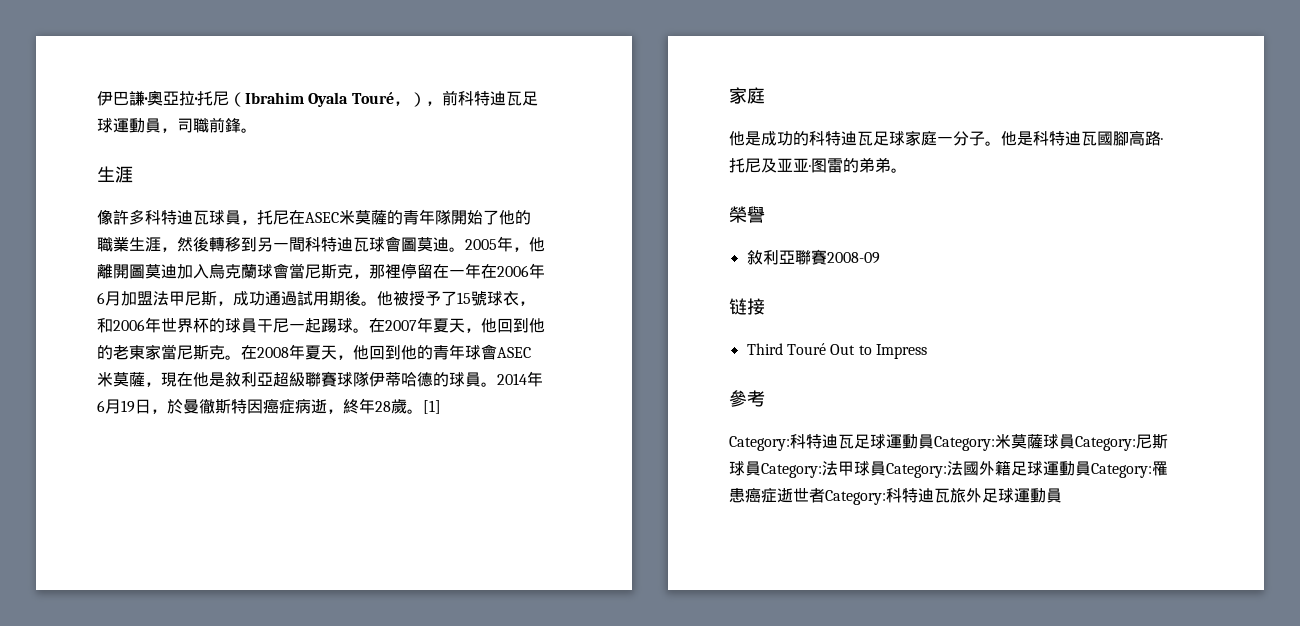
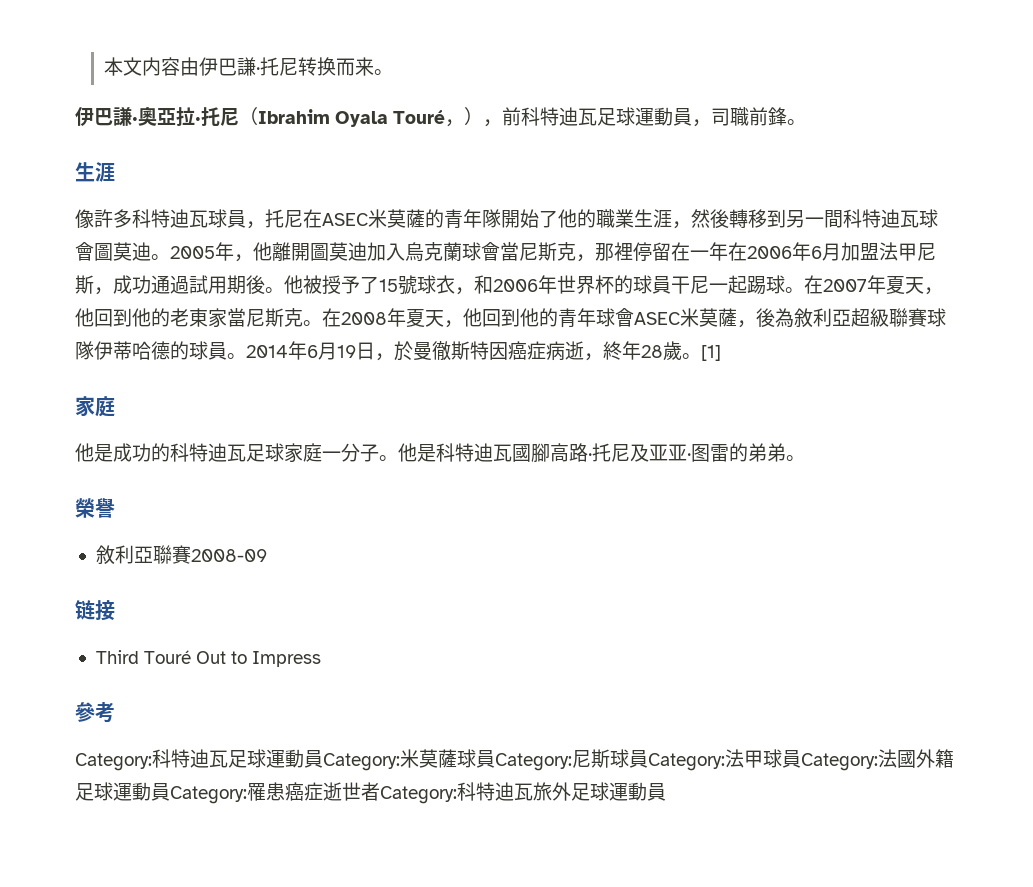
+ 本文内容由伊巴謙·托尼转换而来。
- 在2008年夏天，他回到他的青年球會ASEC米莫薩，現在他是敘利亞超級聯賽球隊伊蒂哈德的球員。
+ 在2008年夏天，他回到他的青年球會ASEC米莫薩，後為敘利亞超級聯賽球隊伊蒂哈德的球員。

